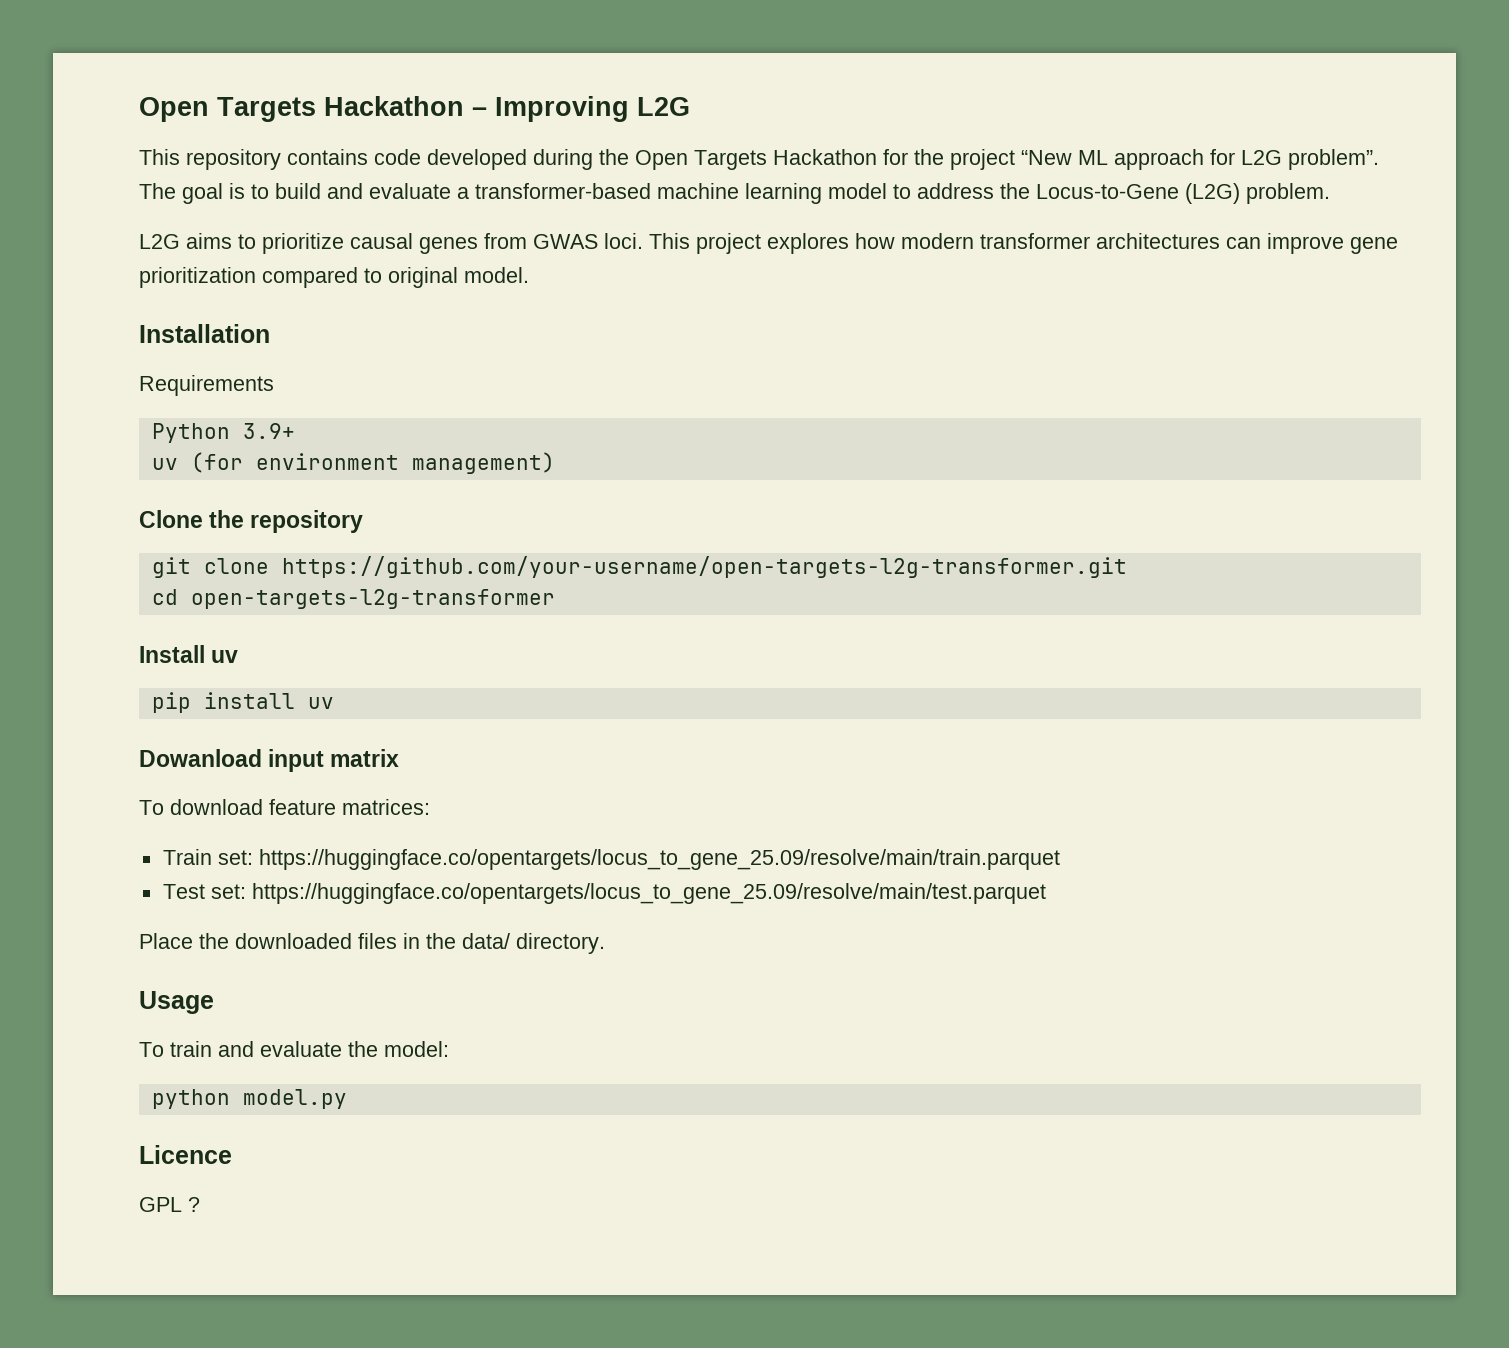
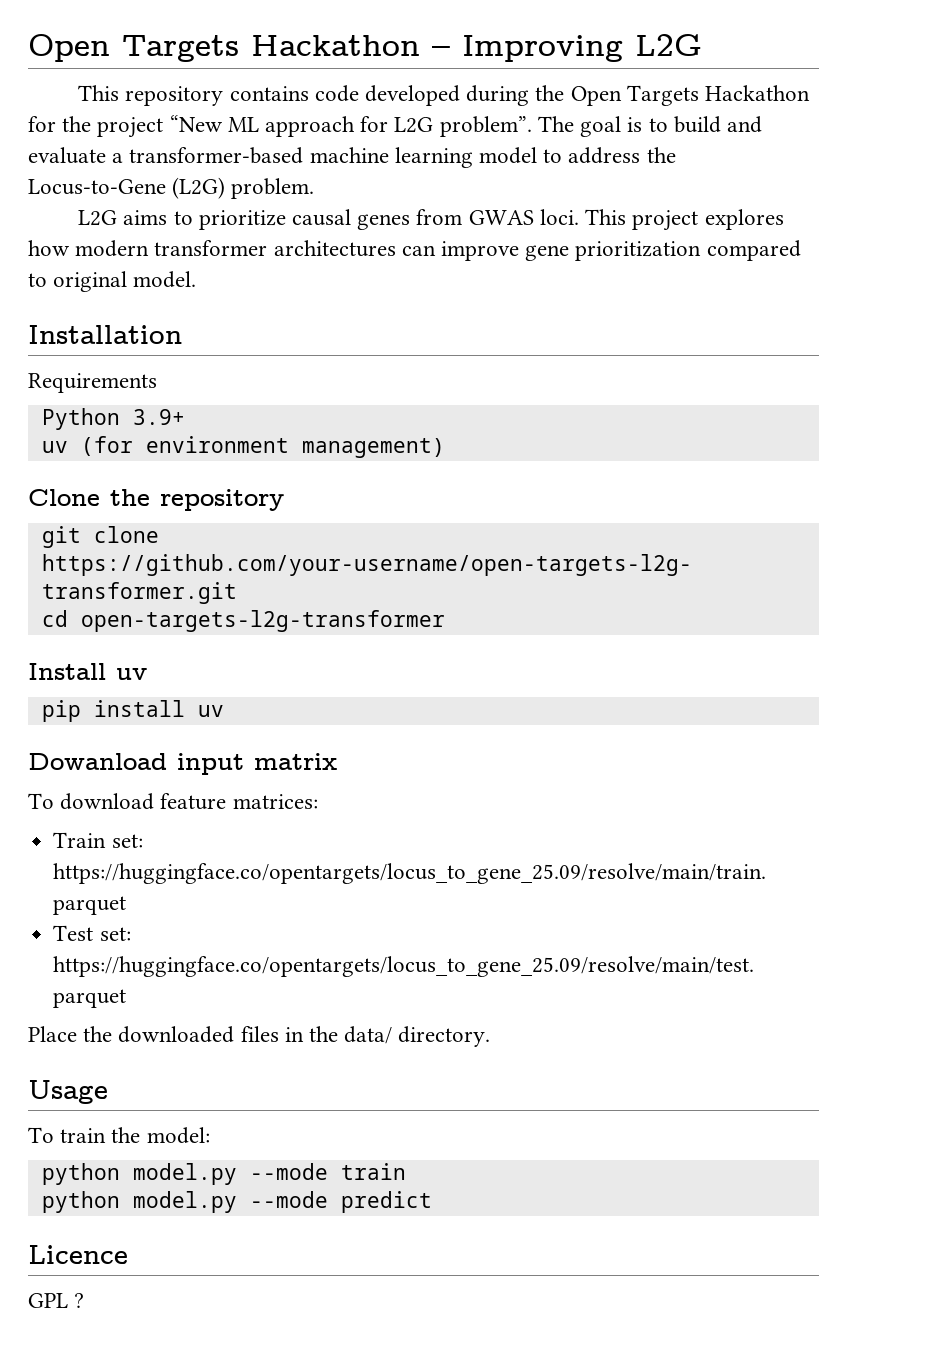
- To train and evaluate the model:
+ To train the model:
- python model.py
+ python model.py --mode train
+ python model.py --mode predict

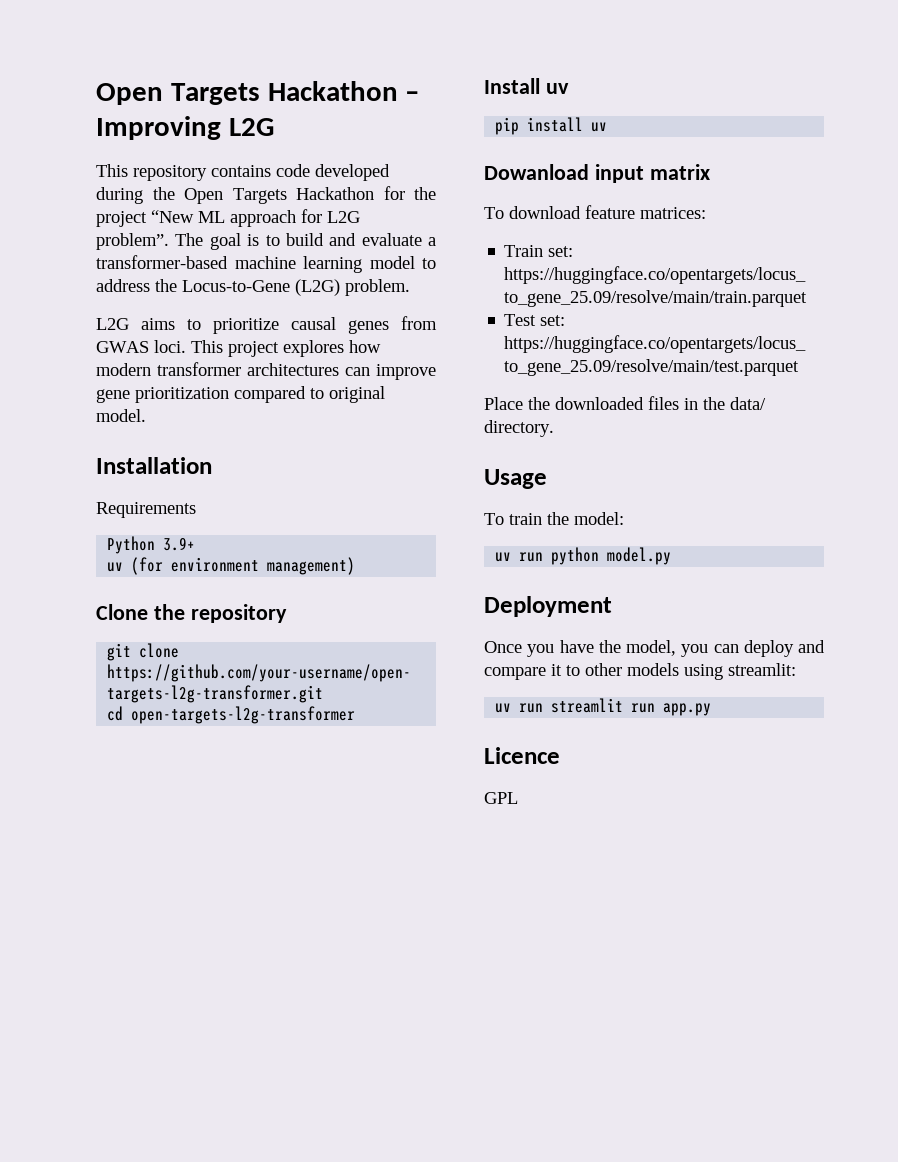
- python model.py --mode train
- python model.py --mode predict
+ uv run python model.py
+ Deployment
+ Once you have the model, you can deploy and compare it to other models using streamlit:
+ uv run streamlit run app.py
- GPL ?
+ GPL

